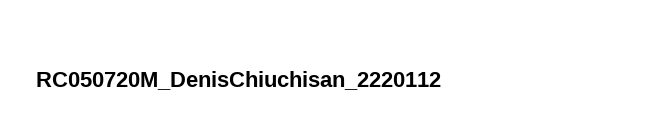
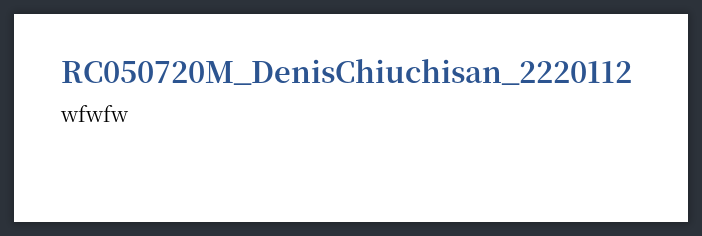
+ wfwfw

